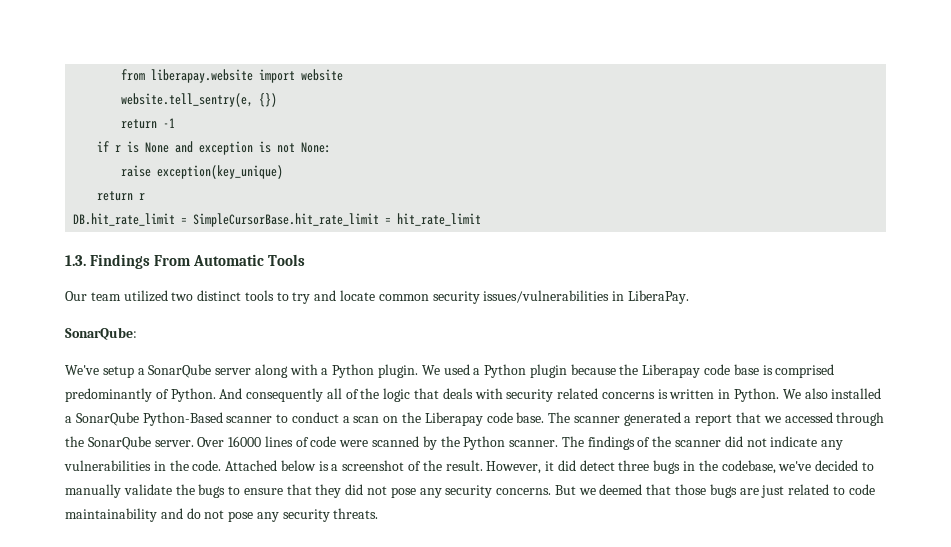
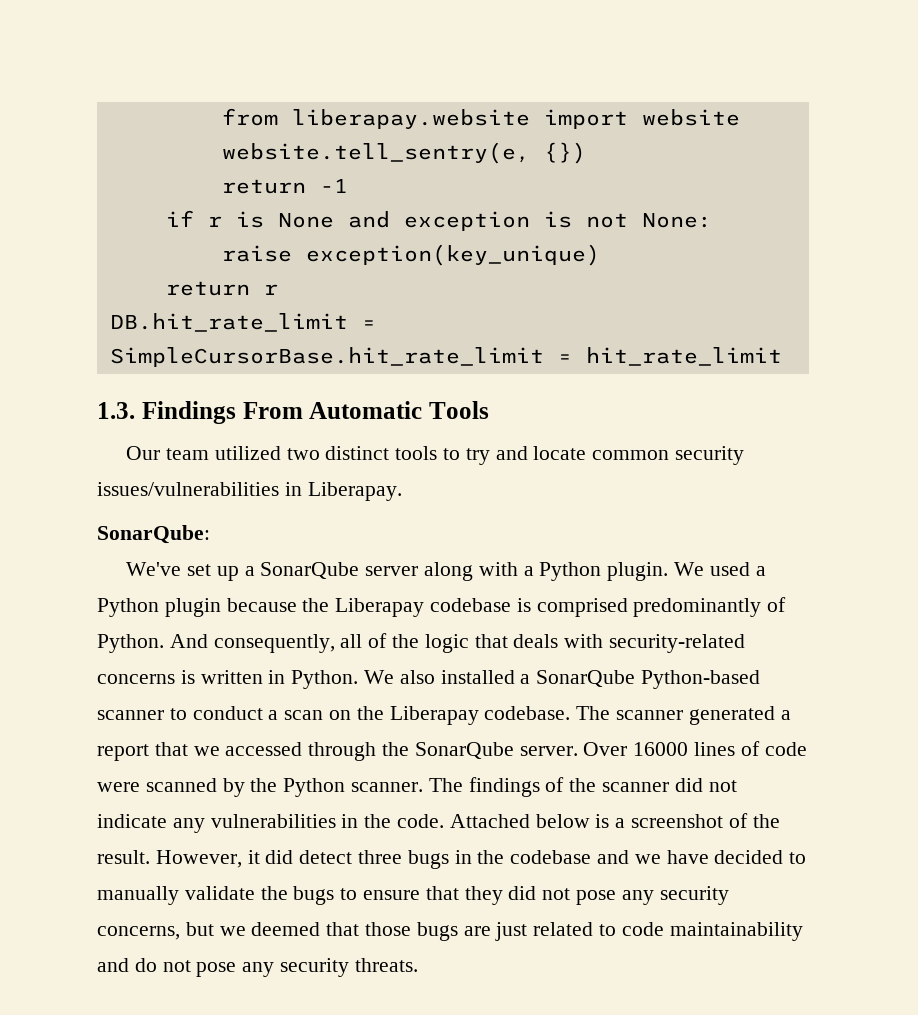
- Our team utilized two distinct tools to try and locate common security issues/vulnerabilities in LiberaPay.
+ Our team utilized two distinct tools to try and locate common security issues/vulnerabilities in Liberapay.
- We've setup a SonarQube server along with a Python plugin.
+ We've set up a SonarQube server along with a Python plugin.
- We used a Python plugin because the Liberapay code base is comprised predominantly of Python.
+ We used a Python plugin because the Liberapay codebase is comprised predominantly of Python.
- And consequently all of the logic that deals with security related concerns is written in Python.
+ And consequently, all of the logic that deals with security-related concerns is written in Python.
- We also installed a SonarQube Python-Based scanner to conduct a scan on the Liberapay code base.
+ We also installed a SonarQube Python-based scanner to conduct a scan on the Liberapay codebase.
- However, it did detect three bugs in the codebase, we've decided to manually validate the bugs to ensure that they did not pose any security concerns. But we deemed that those bugs are just related to code maintainability and do not pose any security threats.
+ However, it did detect three bugs in the codebase and we have decided to manually validate the bugs to ensure that they did not pose any security concerns, but we deemed that those bugs are just related to code maintainability and do not pose any security threats.

